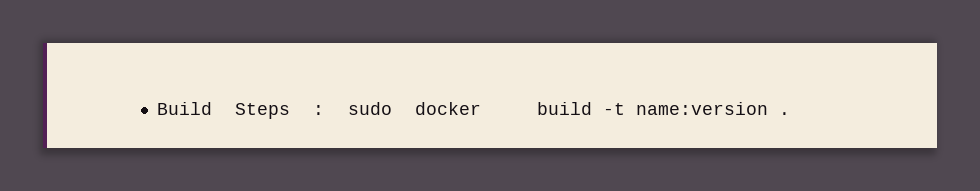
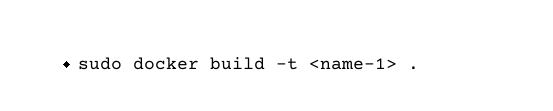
- Build Steps : sudo docker build -t name:version .
+ sudo docker build -t <name-1> .

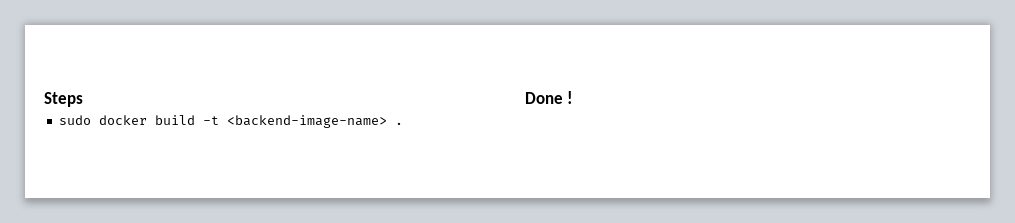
+ Steps
- sudo docker build -t <name-1> .
+ sudo docker build -t <backend-image-name> .
+ Done !

